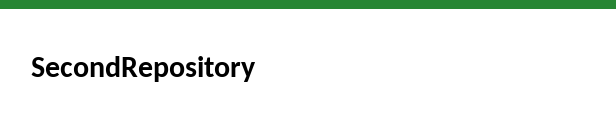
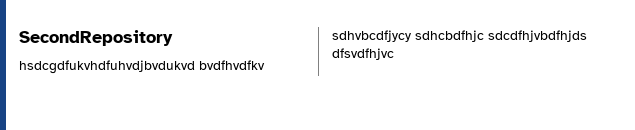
+ hsdcgdfukvhdfuhvdjbvdukvd bvdfhvdfkv sdhvbcdfjycy sdhcbdfhjc sdcdfhjvbdfhjds dfsvdfhjvc

